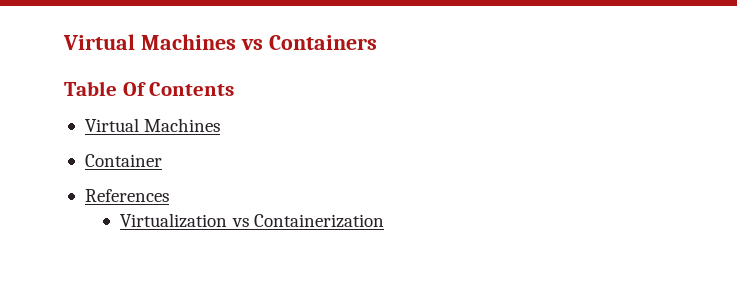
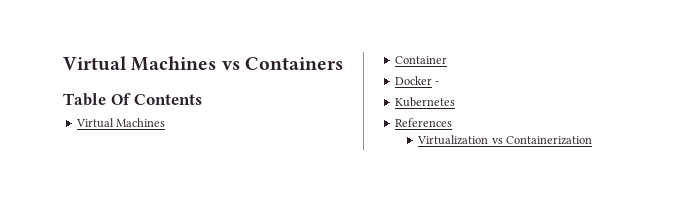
+ Docker -
+ Kubernetes

